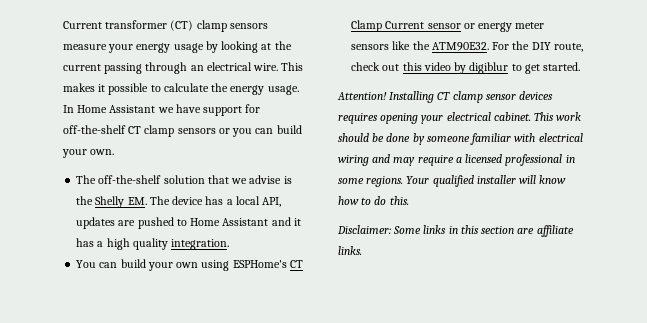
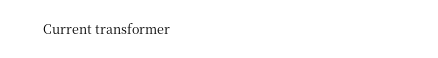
- Current transformer (CT) clamp sensors measure your energy usage by looking at the current passing through an electrical wire. This makes it possible to calculate the energy usage. In Home Assistant we have support for off-the-shelf CT clamp sensors or you can build your own.
- The off-the-shelf solution that we advise is the Shelly EM. The device has a local API, updates are pushed to Home Assistant and it has a high quality integration.
- You can build your own using ESPHome's CT Clamp Current sensor or energy meter sensors like the ATM90E32. For the DIY route, check out this video by digiblur to get started.
- Attention! Installing CT clamp sensor devices requires opening your electrical cabinet. This work should be done by someone familiar with electrical wiring and may require a licensed professional in some regions. Your qualified installer will know how to do this.
- Disclaimer: Some links in this section are affiliate links.
+ Current transformer

